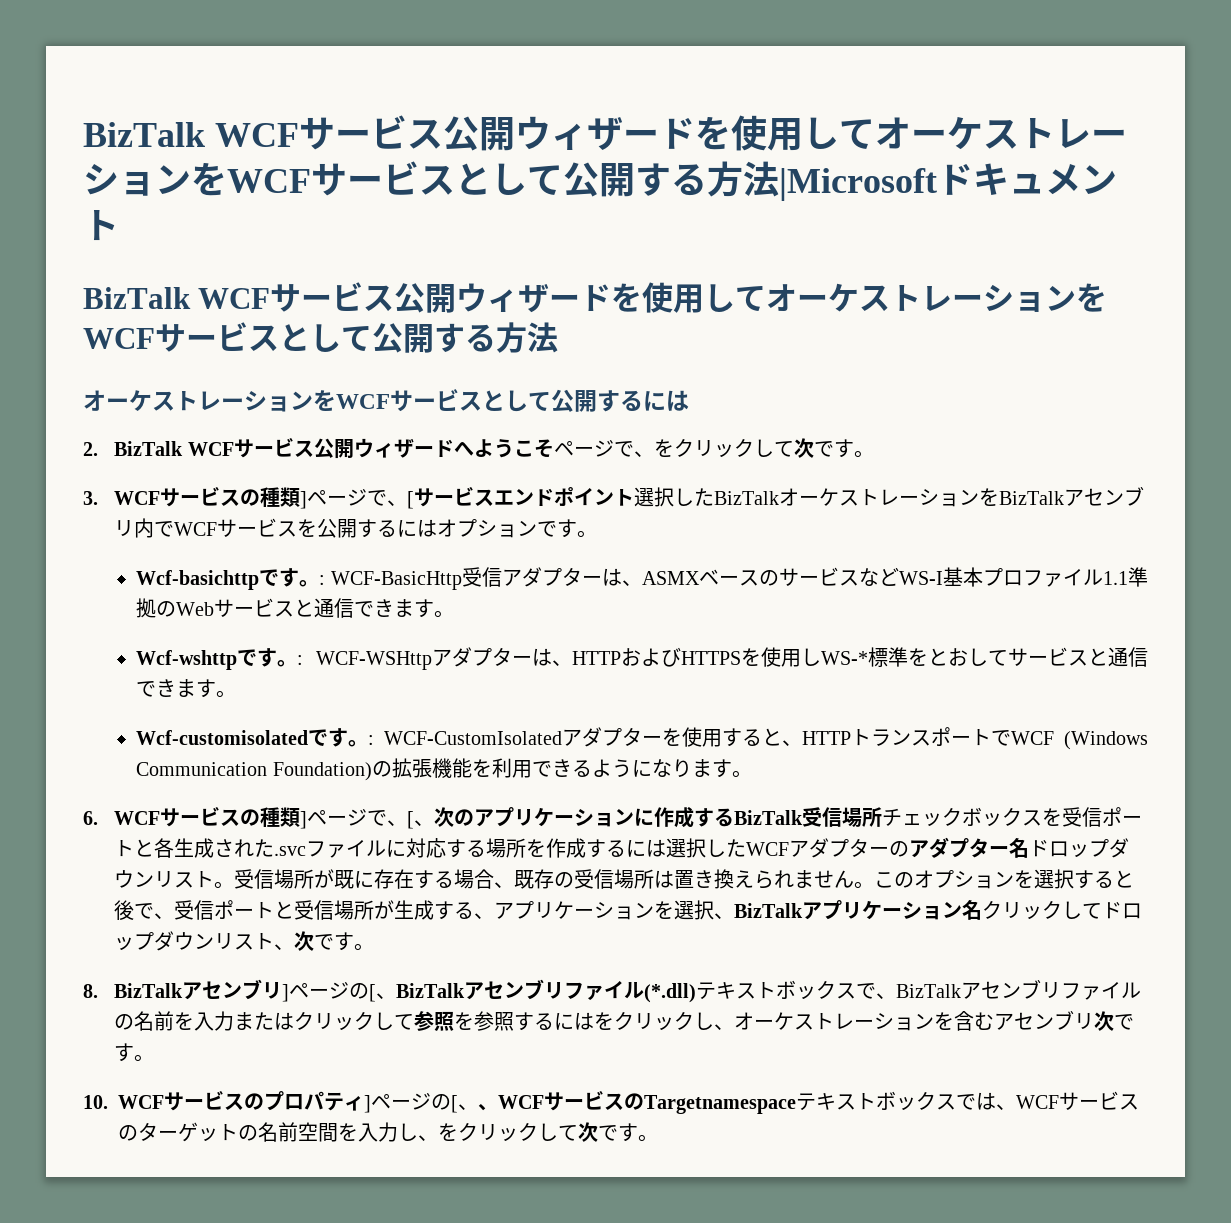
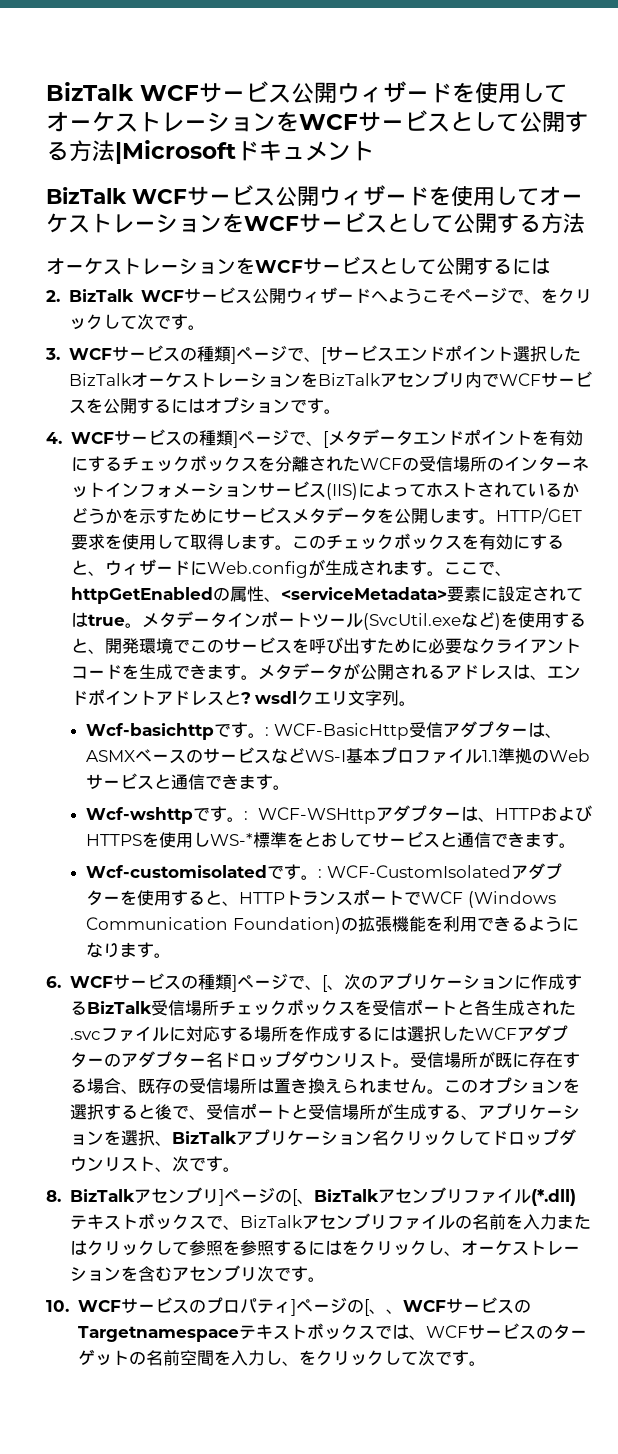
+ 4. WCFサービスの種類]ページで、[メタデータエンドポイントを有効にするチェックボックスを分離されたWCFの受信場所のインターネットインフォメーションサービス(IIS)によってホストされているかどうかを示すためにサービスメタデータを公開します。HTTP/GET要求を使用して取得します。このチェックボックスを有効にすると、ウィザードにWeb.configが生成されます。ここで、httpGetEnabledの属性、<serviceMetadata>要素に設定されてはtrue。メタデータインポートツール(SvcUtil.exeなど)を使用すると、開発環境でこのサービスを呼び出すために必要なクライアントコードを生成できます。メタデータが公開されるアドレスは、エンドポイントアドレスと? wsdlクエリ文字列。

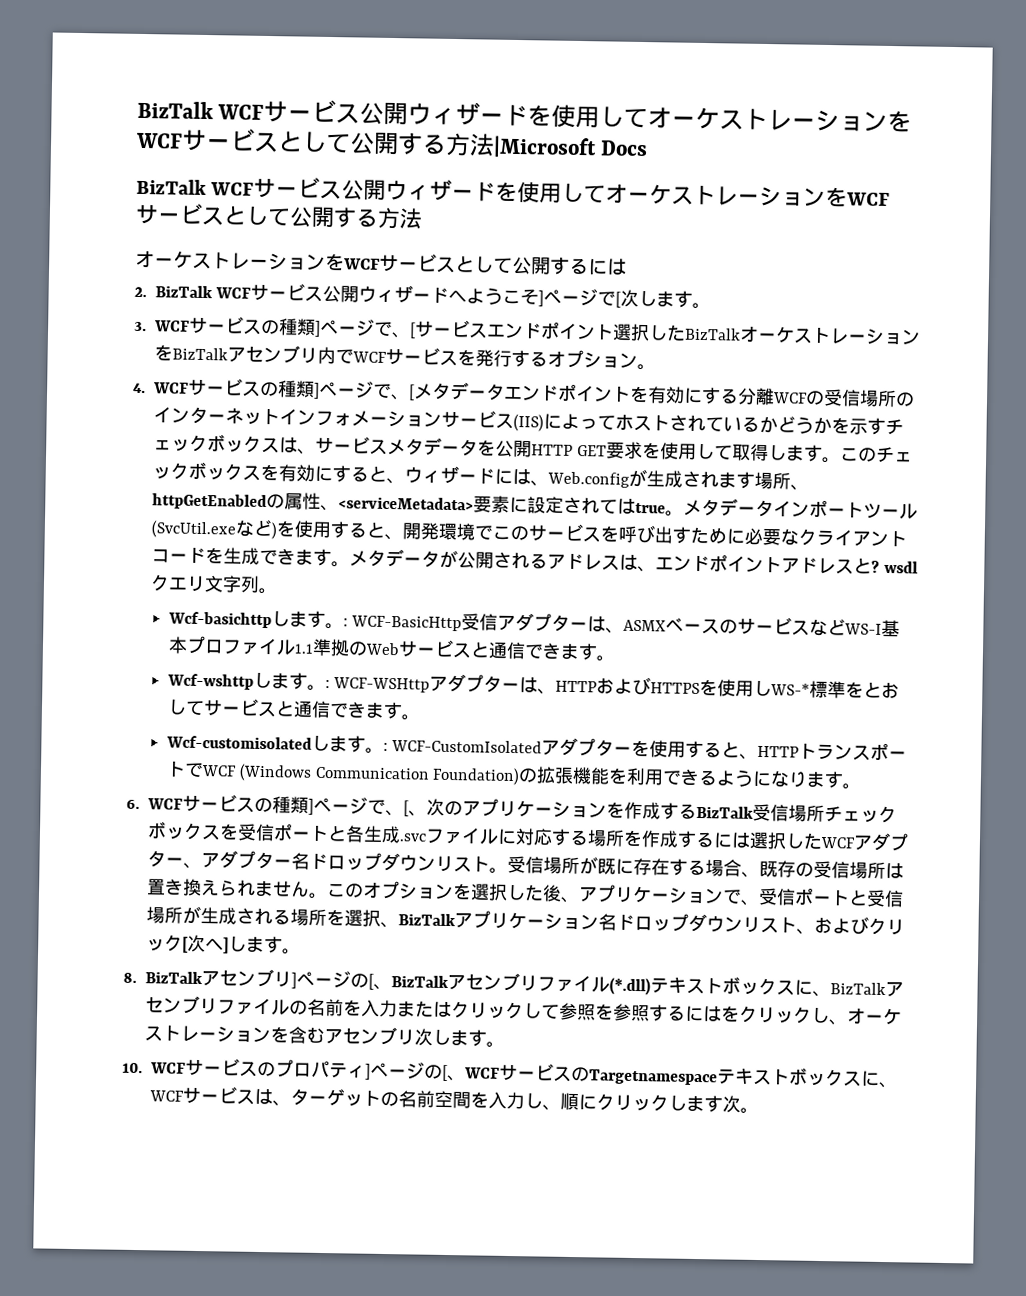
- BizTalk WCFサービス公開ウィザードを使用してオーケストレーションをWCFサービスとして公開する方法|Microsoftドキュメント
+ BizTalk WCFサービス公開ウィザードを使用してオーケストレーションをWCFサービスとして公開する方法|Microsoft Docs
- 2. BizTalk WCFサービス公開ウィザードへようこそページで、をクリックして次です。
+ 2. BizTalk WCFサービス公開ウィザードへようこそ]ページで[次します。
- 3. WCFサービスの種類]ページで、[サービスエンドポイント選択したBizTalkオーケストレーションをBizTalkアセンブリ内でWCFサービスを公開するにはオプションです。
+ 3. WCFサービスの種類]ページで、[サービスエンドポイント選択したBizTalkオーケストレーションをBizTalkアセンブリ内でWCFサービスを発行するオプション。
- 4. WCFサービスの種類]ページで、[メタデータエンドポイントを有効にするチェックボックスを分離されたWCFの受信場所のインターネットインフォメーションサービス(IIS)によってホストされているかどうかを示すためにサービスメタデータを公開します。HTTP/GET要求を使用して取得します。
+ 4. WCFサービスの種類]ページで、[メタデータエンドポイントを有効にする分離WCFの受信場所のインターネットインフォメーションサービス(IIS)によってホストされているかどうかを示すチェックボックスは、サービスメタデータを公開HTTP GET要求を使用して取得します。
- このチェックボックスを有効にすると、ウィザードにWeb.configが生成されます。ここで、httpGetEnabledの属性、<serviceMetadata>要素に設定されてはtrue。
+ このチェックボックスを有効にすると、ウィザードには、Web.configが生成されます場所、httpGetEnabledの属性、<serviceMetadata>要素に設定されてはtrue。
- Wcf-basichttpです。: WCF-BasicHttp受信アダプターは、ASMXベースのサービスなどWS-I基本プロファイル1.1準拠のWebサービスと通信できます。
+ Wcf-basichttpします。: WCF-BasicHttp受信アダプターは、ASMXベースのサービスなどWS-I基本プロファイル1.1準拠のWebサービスと通信できます。
- Wcf-wshttpです。: WCF-WSHttpアダプターは、HTTPおよびHTTPSを使用しWS-*標準をとおしてサービスと通信できます。
+ Wcf-wshttpします。: WCF-WSHttpアダプターは、HTTPおよびHTTPSを使用しWS-*標準をとおしてサービスと通信できます。
- Wcf-customisolatedです。: WCF-CustomIsolatedアダプターを使用すると、HTTPトランスポートでWCF (Windows Communication Foundation)の拡張機能を利用できるようになります。
+ Wcf-customisolatedします。: WCF-CustomIsolatedアダプターを使用すると、HTTPトランスポートでWCF (Windows Communication Foundation)の拡張機能を利用できるようになります。
- 6. WCFサービスの種類]ページで、[、次のアプリケーションに作成するBizTalk受信場所チェックボックスを受信ポートと各生成された.svcファイルに対応する場所を作成するには選択したWCFアダプターのアダプター名ドロップダウンリスト。
+ 6. WCFサービスの種類]ページで、[、次のアプリケーションを作成するBizTalk受信場所チェックボックスを受信ポートと各生成.svcファイルに対応する場所を作成するには選択したWCFアダプター、アダプター名ドロップダウンリスト。
- このオプションを選択すると後で、受信ポートと受信場所が生成する、アプリケーションを選択、BizTalkアプリケーション名クリックしてドロップダウンリスト、次です。
+ このオプションを選択した後、アプリケーションで、受信ポートと受信場所が生成される場所を選択、BizTalkアプリケーション名ドロップダウンリスト、およびクリック[次へ]します。
- 8. BizTalkアセンブリ]ページの[、BizTalkアセンブリファイル(*.dll)テキストボックスで、BizTalkアセンブリファイルの名前を入力またはクリックして参照を参照するにはをクリックし、オーケストレーションを含むアセンブリ次です。
+ 8. BizTalkアセンブリ]ページの[、BizTalkアセンブリファイル(*.dll)テキストボックスに、BizTalkアセンブリファイルの名前を入力またはクリックして参照を参照するにはをクリックし、オーケストレーションを含むアセンブリ次します。
- 10. WCFサービスのプロパティ]ページの[、、WCFサービスのTargetnamespaceテキストボックスでは、WCFサービスのターゲットの名前空間を入力し、をクリックして次です。
+ 10. WCFサービスのプロパティ]ページの[、WCFサービスのTargetnamespaceテキストボックスに、WCFサービスは、ターゲットの名前空間を入力し、順にクリックします次。

